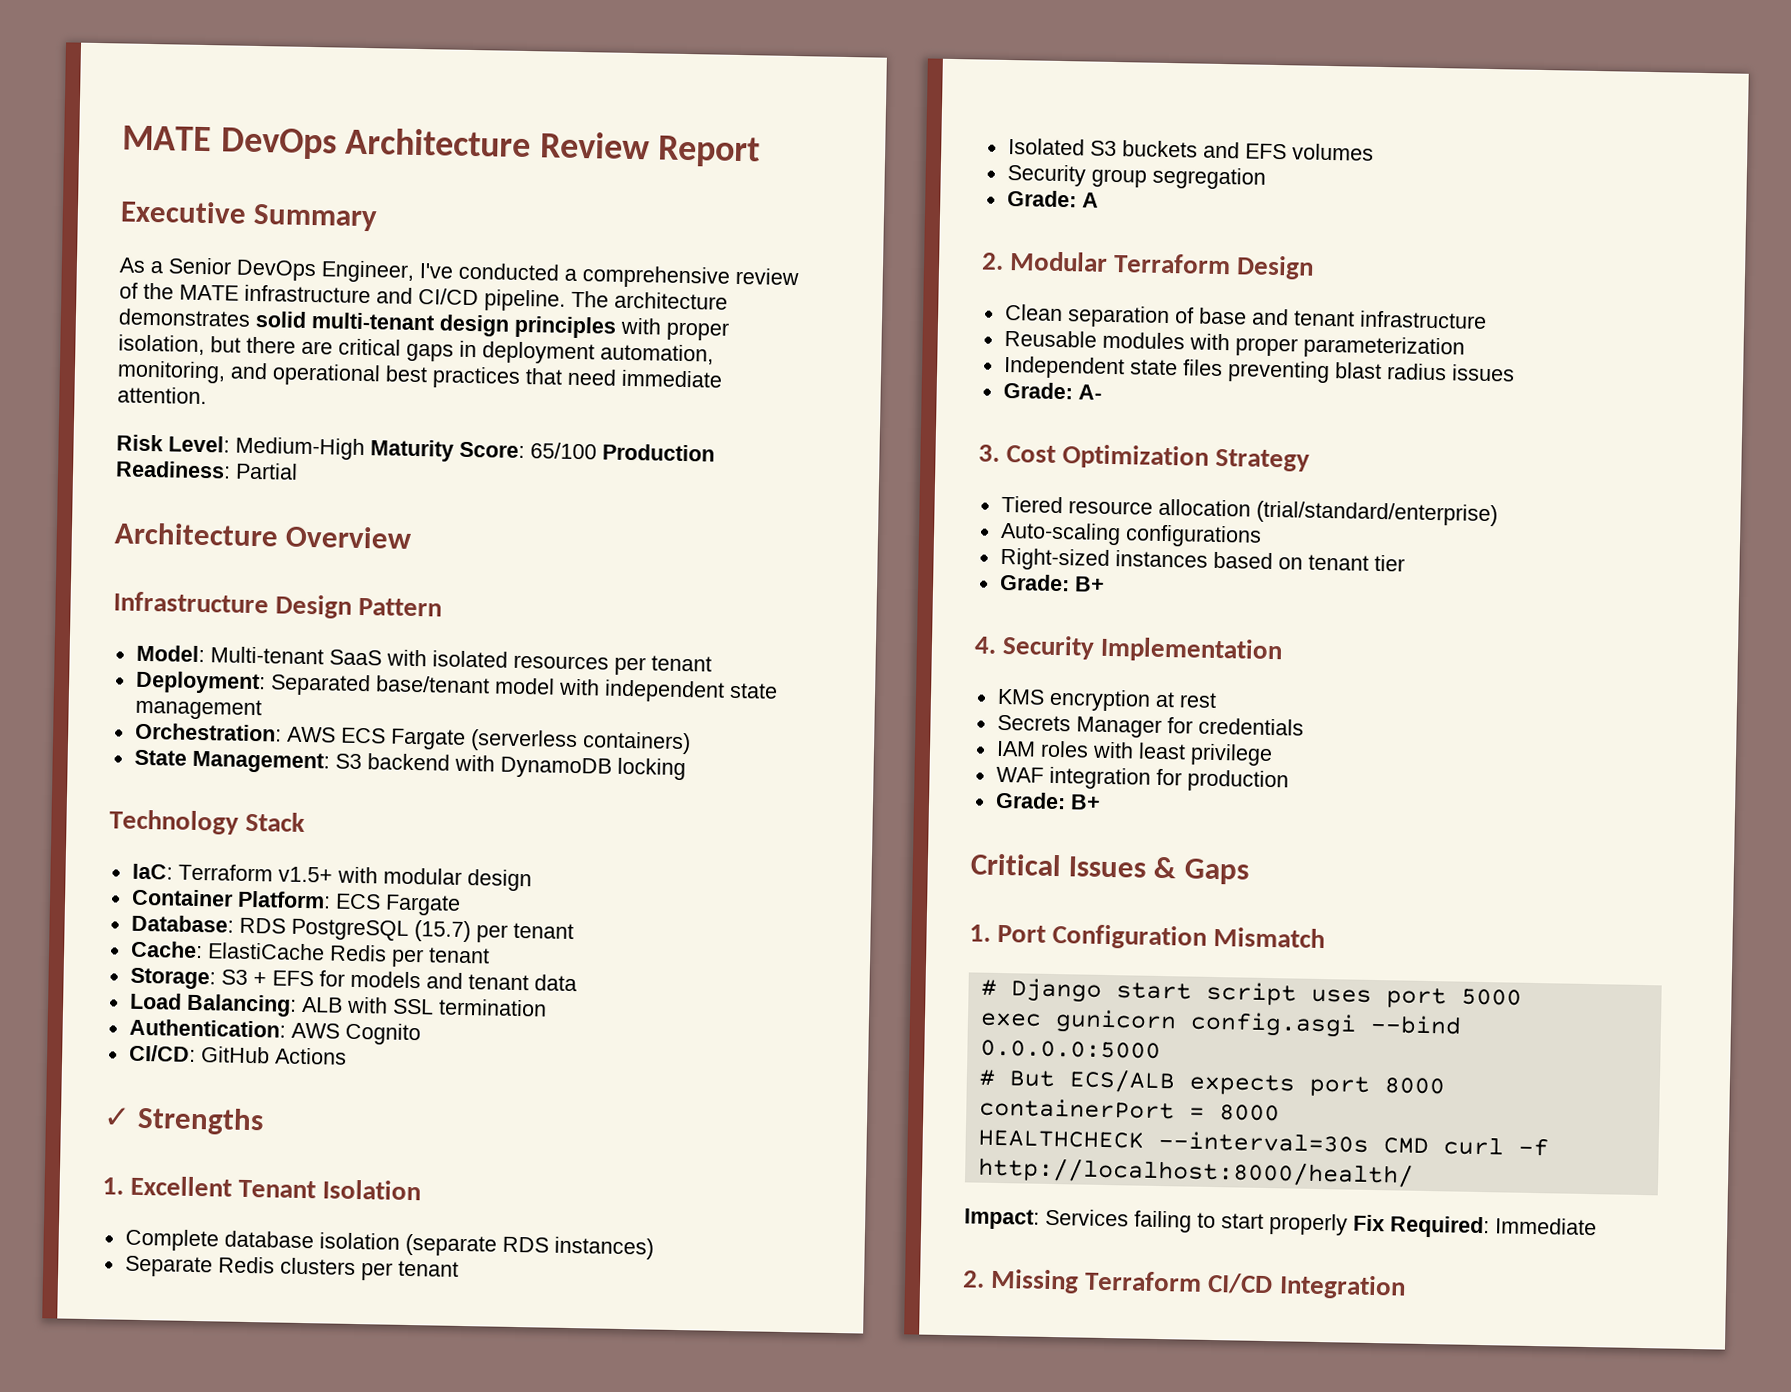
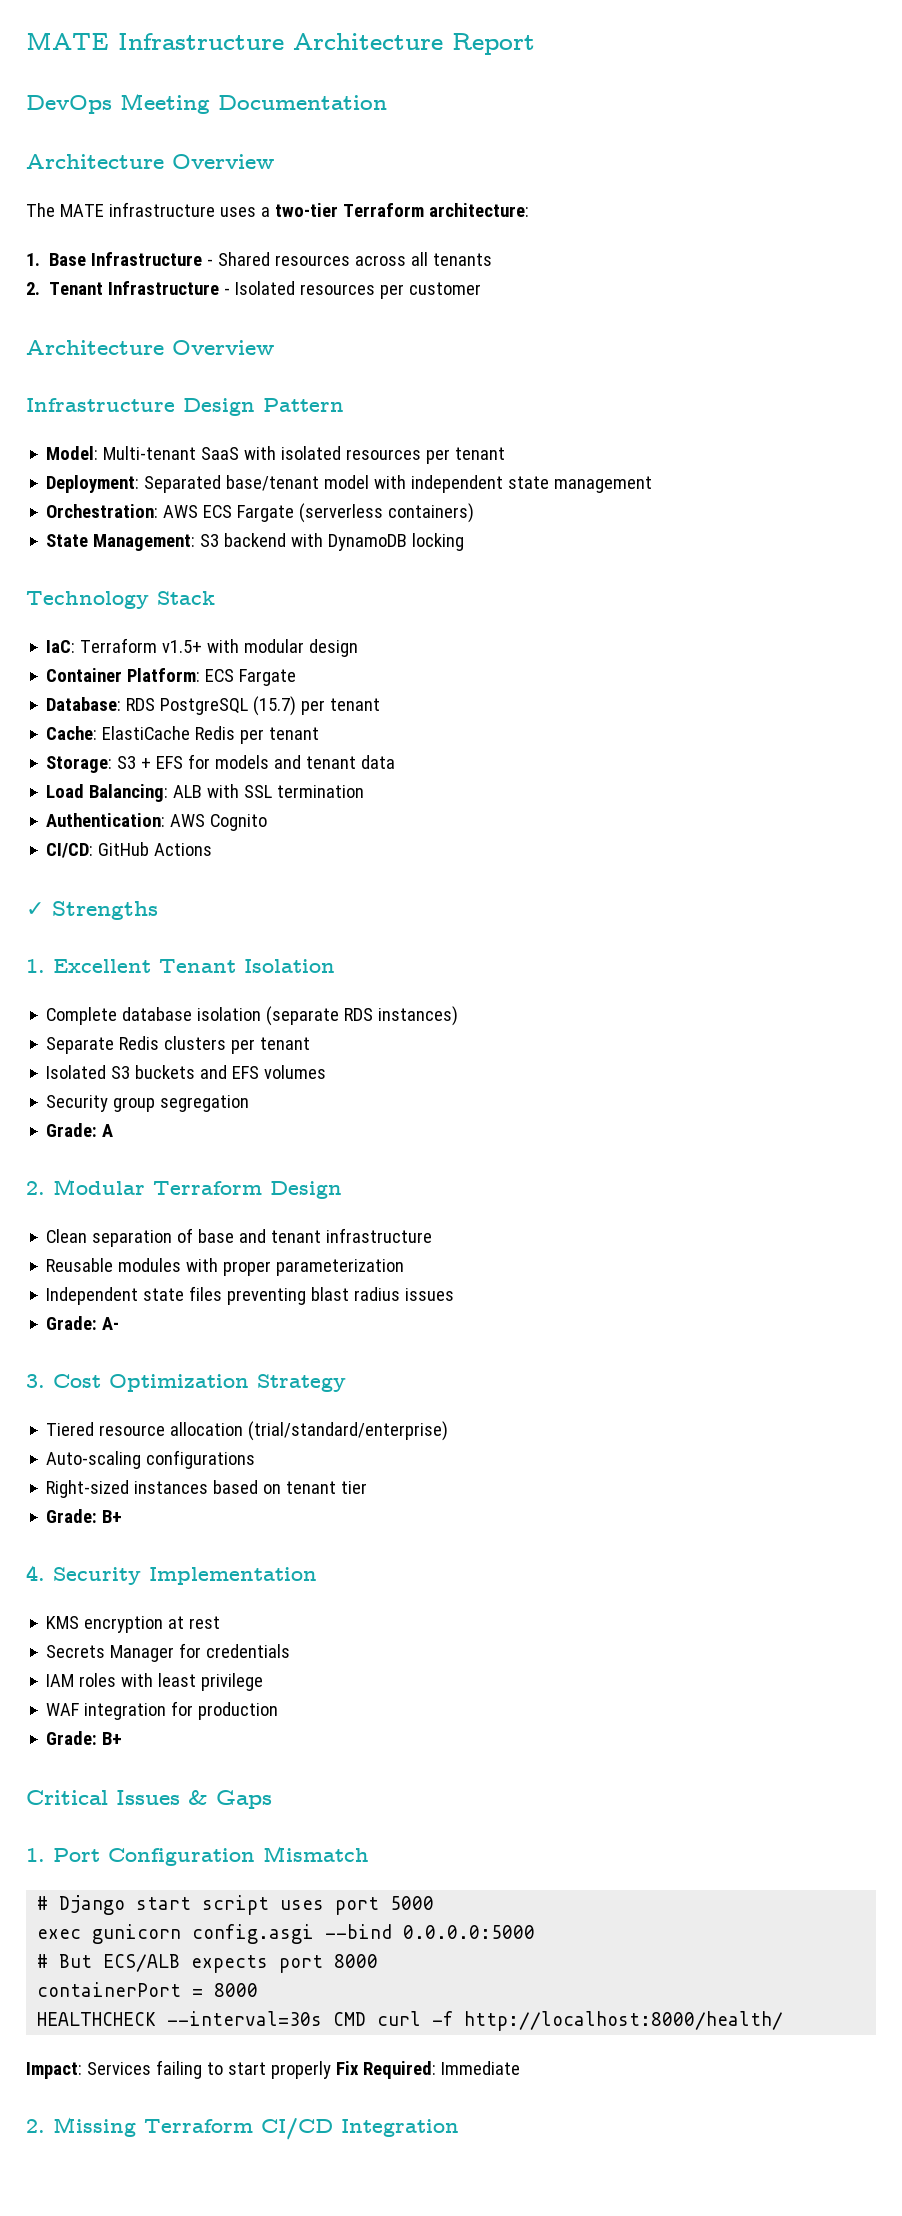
- MATE DevOps Architecture Review Report
- Executive Summary
- As a Senior DevOps Engineer, I've conducted a comprehensive review of the MATE infrastructure and CI/CD pipeline. The architecture demonstrates solid multi-tenant design principles with proper isolation, but there are critical gaps in deployment automation, monitoring, and operational best practices that need immediate attention.
- Risk Level: Medium-High Maturity Score: 65/100 Production Readiness: Partial
+ MATE Infrastructure Architecture Report
+ DevOps Meeting Documentation
+ Architecture Overview
+ The MATE infrastructure uses a two-tier Terraform architecture:
+ 1. Base Infrastructure - Shared resources across all tenants
+ 2. Tenant Infrastructure - Isolated resources per customer

